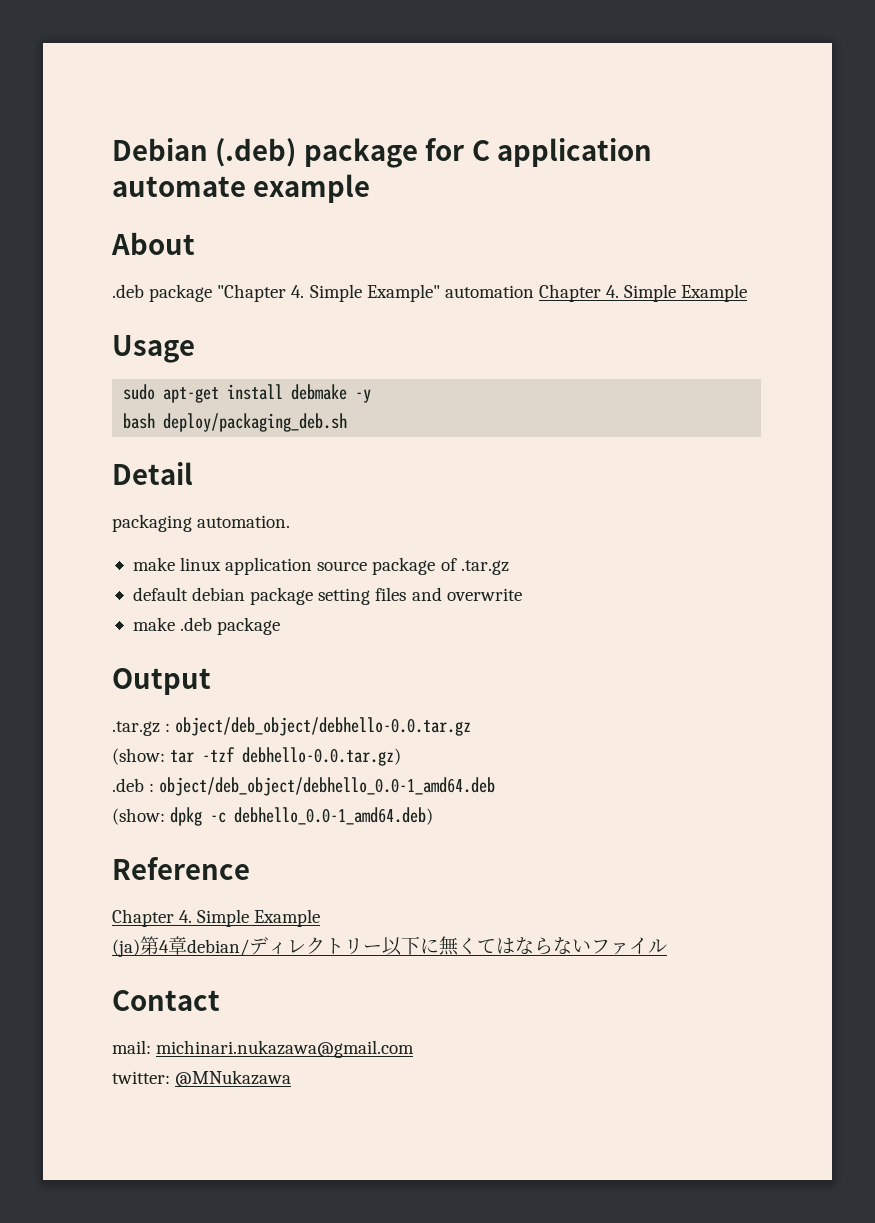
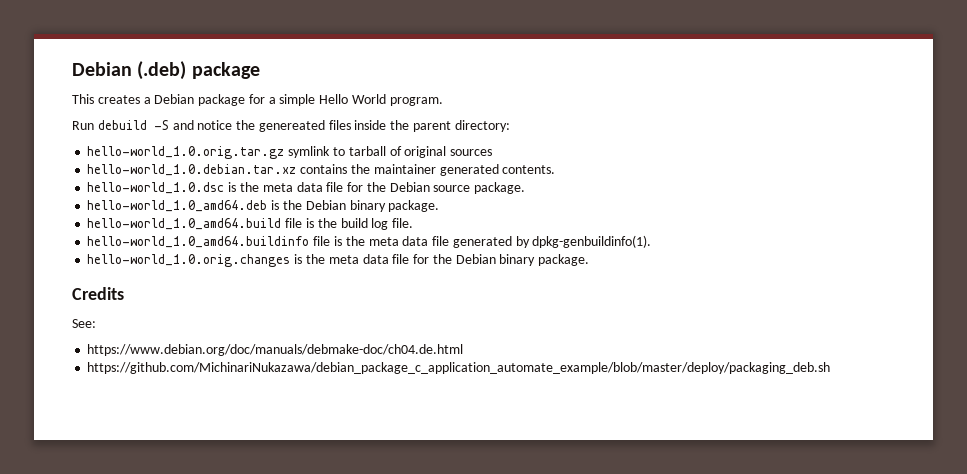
- Debian (.deb) package for C application automate example
- About
- .deb package "Chapter 4. Simple Example" automation Chapter 4. Simple Example
- Usage
- sudo apt-get install debmake -y
- bash deploy/packaging_deb.sh
- Detail
- packaging automation.
- make linux application source package of .tar.gz
- default debian package setting files and overwrite
- make .deb package
- Output
- .tar.gz : object/deb_object/debhello-0.0.tar.gz
- (show: tar -tzf debhello-0.0.tar.gz)
- .deb : object/deb_object/debhello_0.0-1_amd64.deb
- (show: dpkg -c debhello_0.0-1_amd64.deb)
- Reference
- Chapter 4. Simple Example
- (ja)第4章debian/ディレクトリー以下に無くてはならないファイル
- Contact
- mail: michinari.nukazawa@gmail.com
- twitter: @MNukazawa
+ Debian (.deb) package
+ This creates a Debian package for a simple Hello World program.
+ Run debuild -S and notice the genereated files inside the parent directory:
+ hello-world_1.0.orig.tar.gz symlink to tarball of original sources
+ hello-world_1.0.debian.tar.xz contains the maintainer generated contents.
+ hello-world_1.0.dsc is the meta data file for the Debian source package.
+ hello-world_1.0_amd64.deb is the Debian binary package.
+ hello-world_1.0_amd64.build file is the build log file.
+ hello-world_1.0_amd64.buildinfo file is the meta data file generated by dpkg-genbuildinfo(1).
+ hello-world_1.0.orig.changes is the meta data file for the Debian binary package.
+ Credits
+ See:
+ https://www.debian.org/doc/manuals/debmake-doc/ch04.de.html
+ https://github.com/MichinariNukazawa/debian_package_c_application_automate_example/blob/master/deploy/packaging_deb.sh

